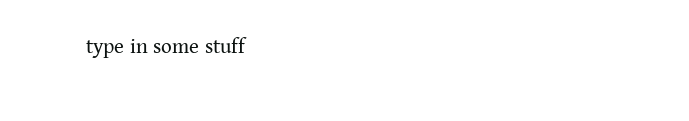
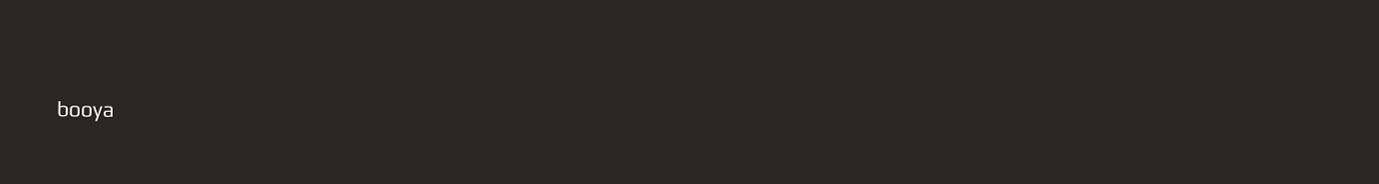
- type in some stuff
+ booya

